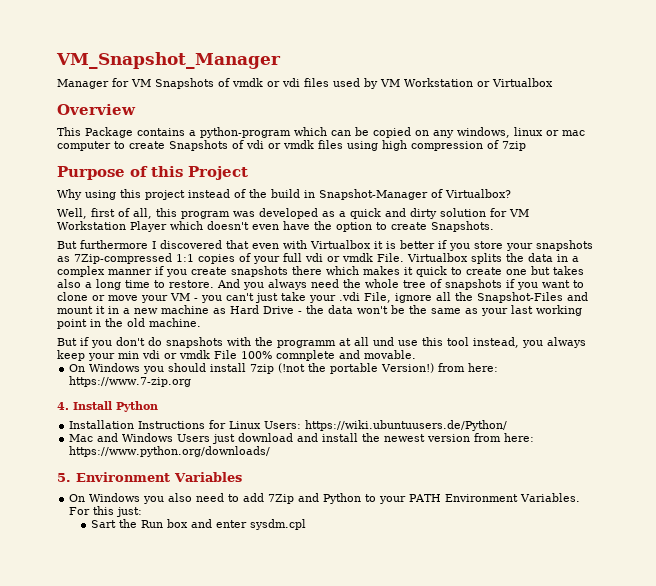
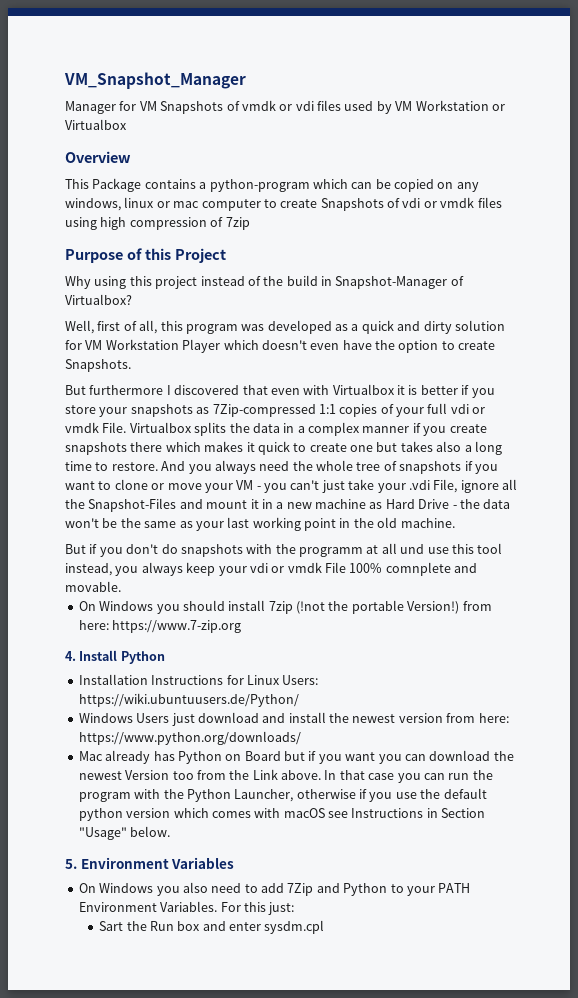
- But if you don't do snapshots with the programm at all und use this tool instead, you always keep your min vdi or vmdk File 100% comnplete and movable.
+ But if you don't do snapshots with the programm at all und use this tool instead, you always keep your vdi or vmdk File 100% comnplete and movable.
- Mac and Windows Users just download and install the newest version from here: https://www.python.org/downloads/
+ Windows Users just download and install the newest version from here: https://www.python.org/downloads/
+ Mac already has Python on Board but if you want you can download the newest Version too from the Link above. In that case you can run the program with the Python Launcher, otherwise if you use the default python version which comes with macOS see Instructions in Section "Usage" below.

